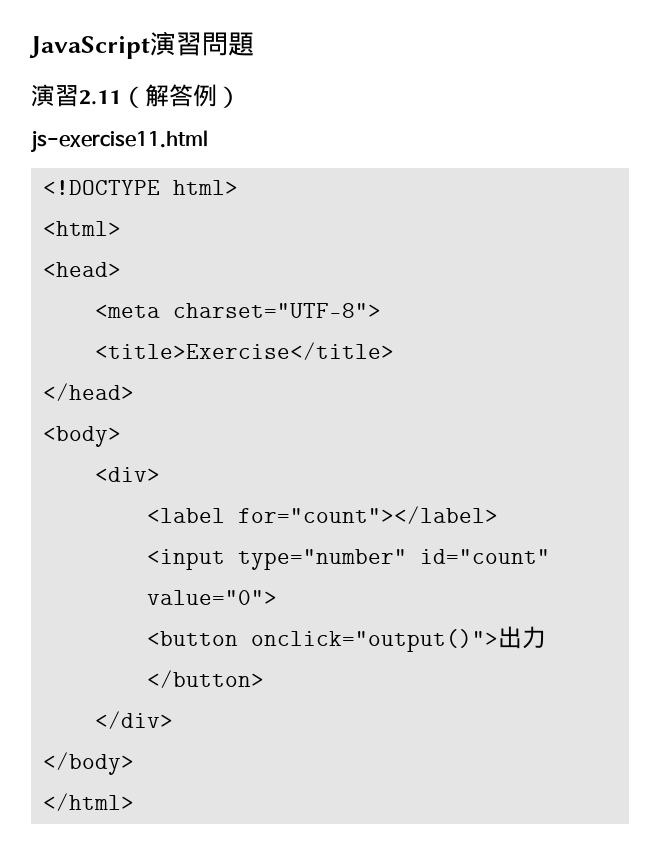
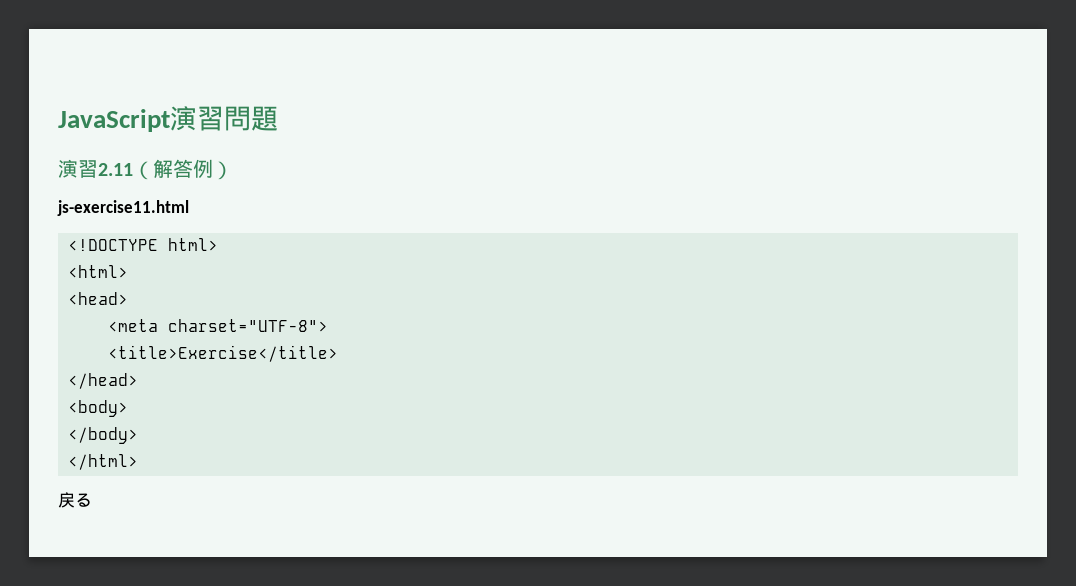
- <div>
- <label for="count"></label>
- <input type="number" id="count" value="0">
- <button onclick="output()">出力</button>
- </div>
+ 戻る

